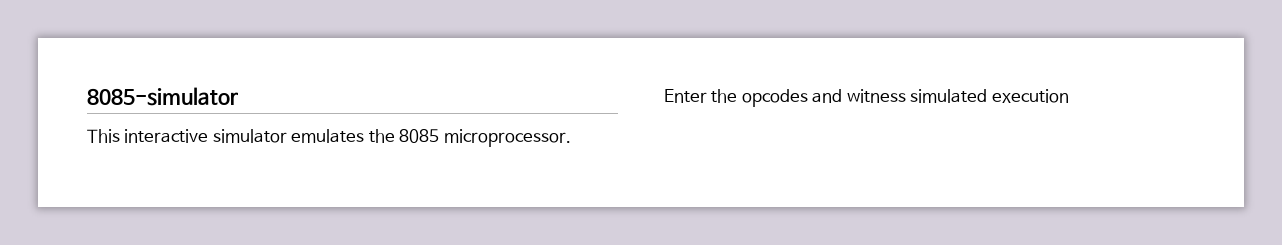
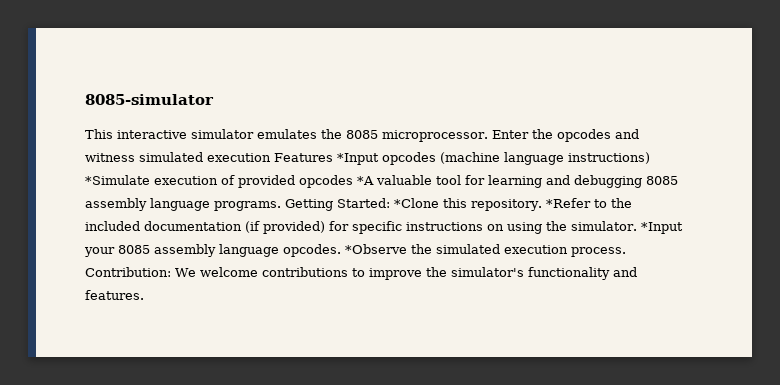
- Enter the opcodes and witness simulated execution
+ Enter the opcodes and witness simulated execution Features *Input opcodes (machine language instructions) *Simulate execution of provided opcodes *A valuable tool for learning and debugging 8085 assembly language programs. Getting Started: *Clone this repository. *Refer to the included documentation (if provided) for specific instructions on using the simulator. *Input your 8085 assembly language opcodes. *Observe the simulated execution process. Contribution: We welcome contributions to improve the simulator's functionality and features.

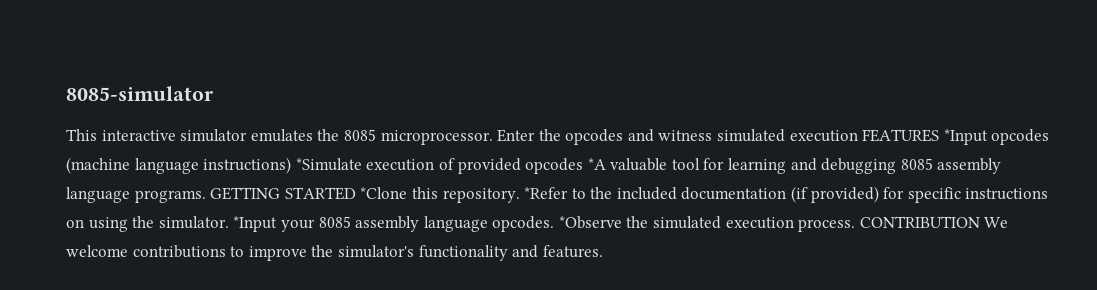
- Enter the opcodes and witness simulated execution Features *Input opcodes (machine language instructions) *Simulate execution of provided opcodes *A valuable tool for learning and debugging 8085 assembly language programs.
+ Enter the opcodes and witness simulated execution FEATURES *Input opcodes (machine language instructions) *Simulate execution of provided opcodes *A valuable tool for learning and debugging 8085 assembly language programs.
- Getting Started: *Clone this repository.
+ GETTING STARTED *Clone this repository.
- Contribution: We welcome contributions to improve the simulator's functionality and features.
+ CONTRIBUTION We welcome contributions to improve the simulator's functionality and features.

